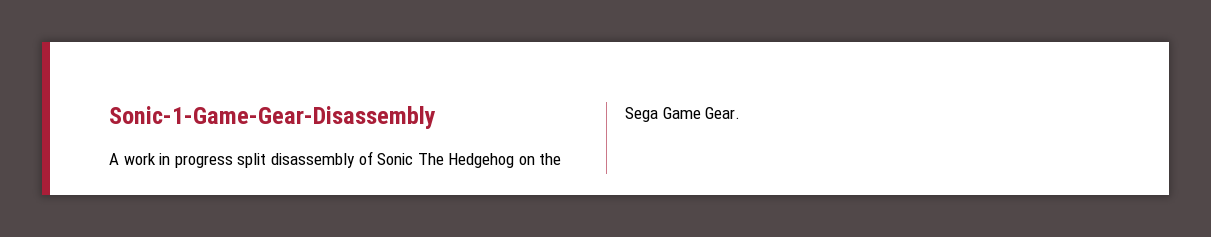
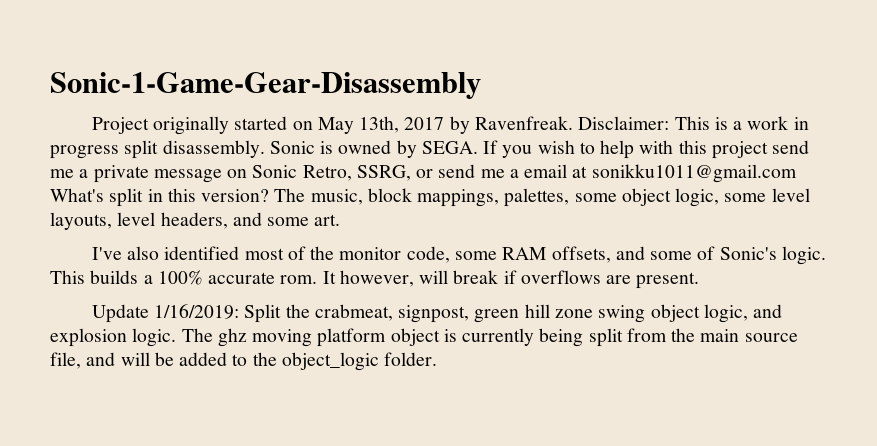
- A work in progress split disassembly of Sonic The Hedgehog on the Sega Game Gear.
+ Project originally started on May 13th, 2017 by Ravenfreak. Disclaimer: This is a work in progress split disassembly. Sonic is owned by SEGA. If you wish to help with this project send me a private message on Sonic Retro, SSRG, or send me a email at sonikku1011@gmail.com What's split in this version? The music, block mappings, palettes, some object logic, some level layouts, level headers, and some art.
+ I've also identified most of the monitor code, some RAM offsets, and some of Sonic's logic. This builds a 100% accurate rom. It however, will break if overflows are present.
+ Update 1/16/2019: Split the crabmeat, signpost, green hill zone swing object logic, and explosion logic. The ghz moving platform object is currently being split from the main source file, and will be added to the object_logic folder.

